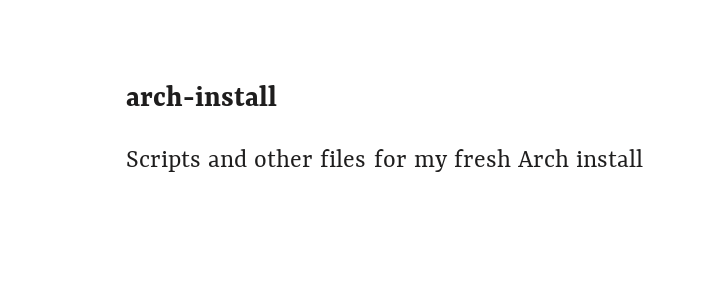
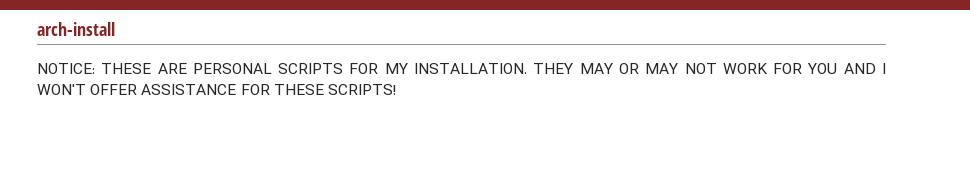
- Scripts and other files for my fresh Arch install
+ NOTICE: THESE ARE PERSONAL SCRIPTS FOR MY INSTALLATION. THEY MAY OR MAY NOT WORK FOR YOU AND I WON'T OFFER ASSISTANCE FOR THESE SCRIPTS!

